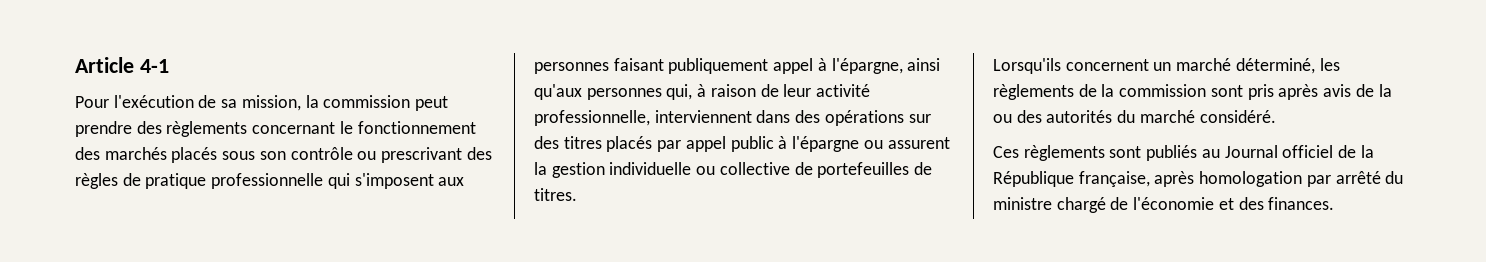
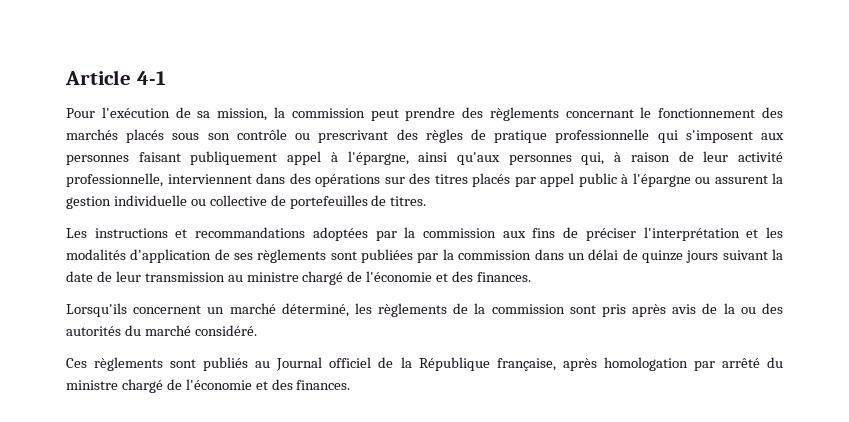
+ Les instructions et recommandations adoptées par la commission aux fins de préciser l'interprétation et les modalités d'application de ses règlements sont publiées par la commission dans un délai de quinze jours suivant la date de leur transmission au ministre chargé de l'économie et des finances.

